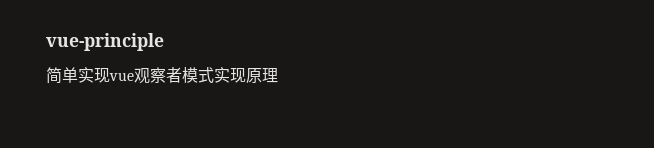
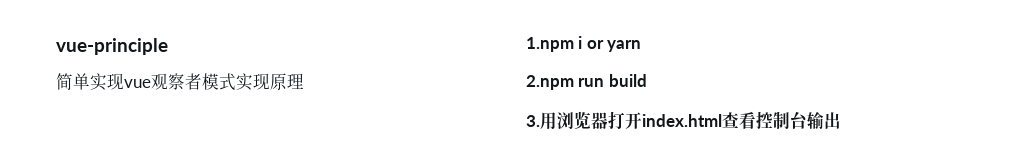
+ 1.npm i or yarn
+ 2.npm run build
+ 3.用浏览器打开index.html查看控制台输出

